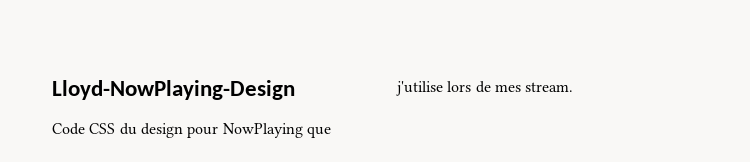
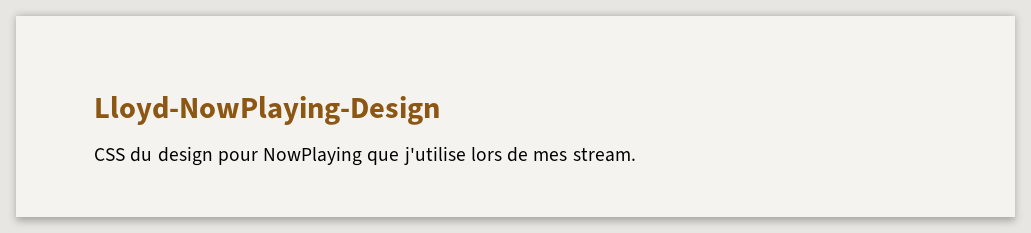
- Code CSS du design pour NowPlaying que j'utilise lors de mes stream.
+ CSS du design pour NowPlaying que j'utilise lors de mes stream.

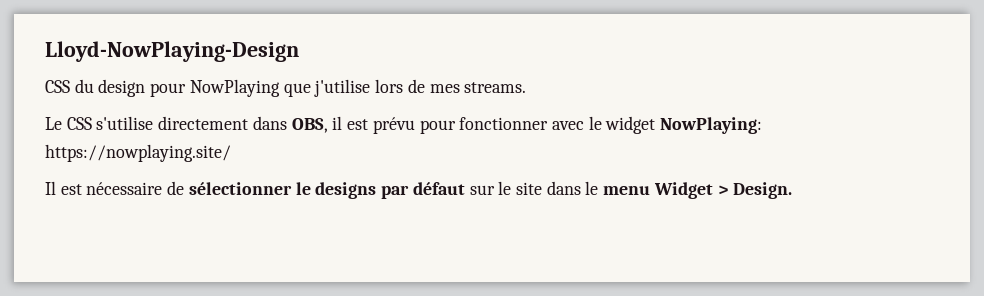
- CSS du design pour NowPlaying que j'utilise lors de mes stream.
+ CSS du design pour NowPlaying que j'utilise lors de mes streams.
+ Le CSS s'utilise directement dans OBS, il est prévu pour fonctionner avec le widget NowPlaying: https://nowplaying.site/
+ Il est nécessaire de sélectionner le designs par défaut sur le site dans le menu Widget > Design.

